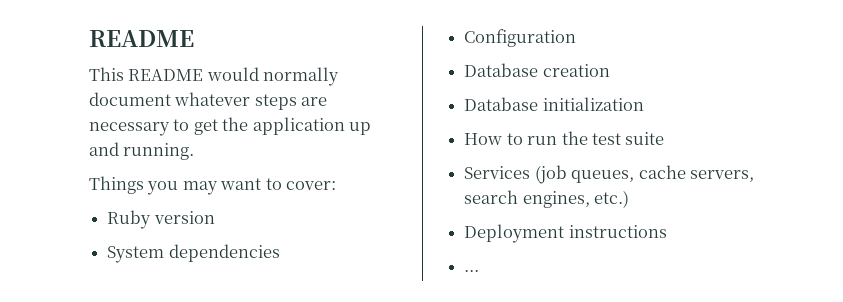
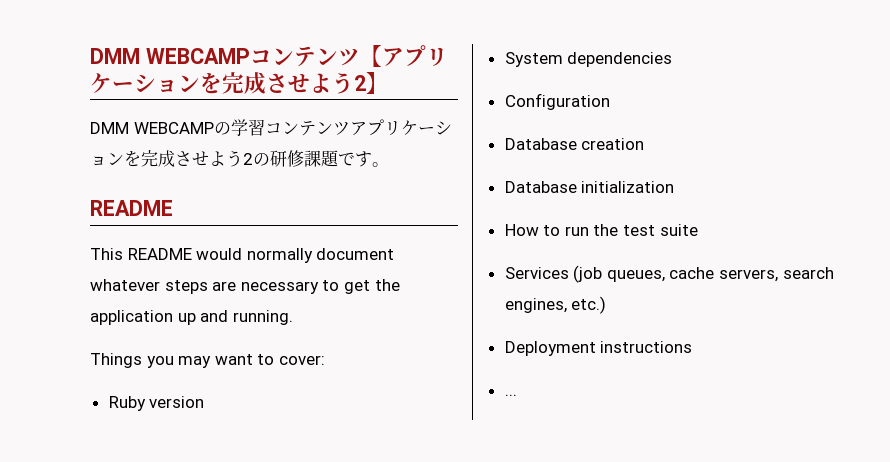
+ DMM WEBCAMPコンテンツ【アプリケーションを完成させよう2】
+ DMM WEBCAMPの学習コンテンツアプリケーションを完成させよう2の研修課題です。

